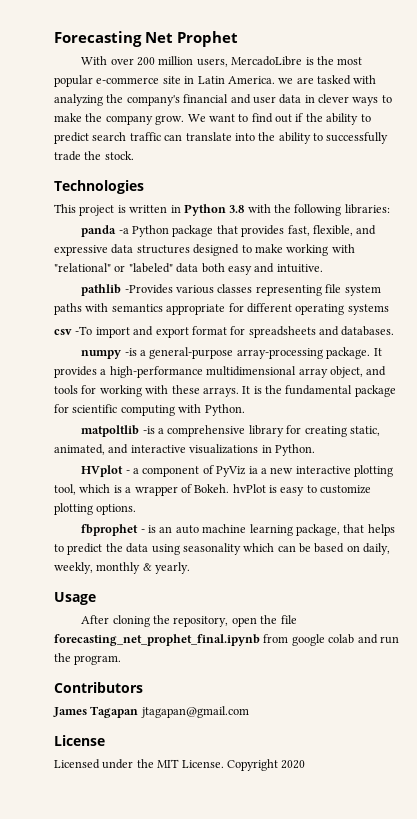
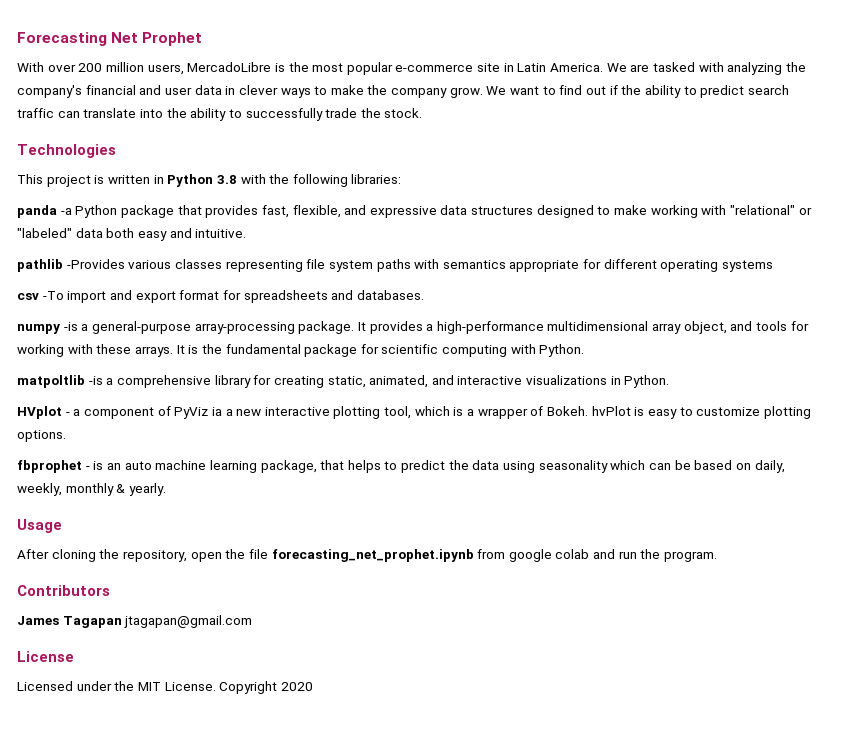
- With over 200 million users, MercadoLibre is the most popular e-commerce site in Latin America. we are tasked with analyzing the company's financial and user data in clever ways to make the company grow.
+ With over 200 million users, MercadoLibre is the most popular e-commerce site in Latin America. We are tasked with analyzing the company's financial and user data in clever ways to make the company grow.
- After cloning the repository, open the file forecasting_net_prophet_final.ipynb from google colab and run the program.
+ After cloning the repository, open the file forecasting_net_prophet.ipynb from google colab and run the program.

